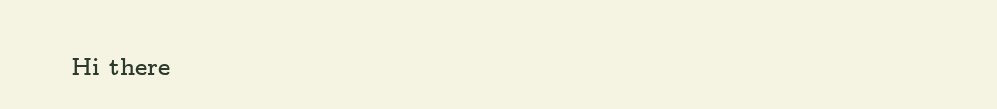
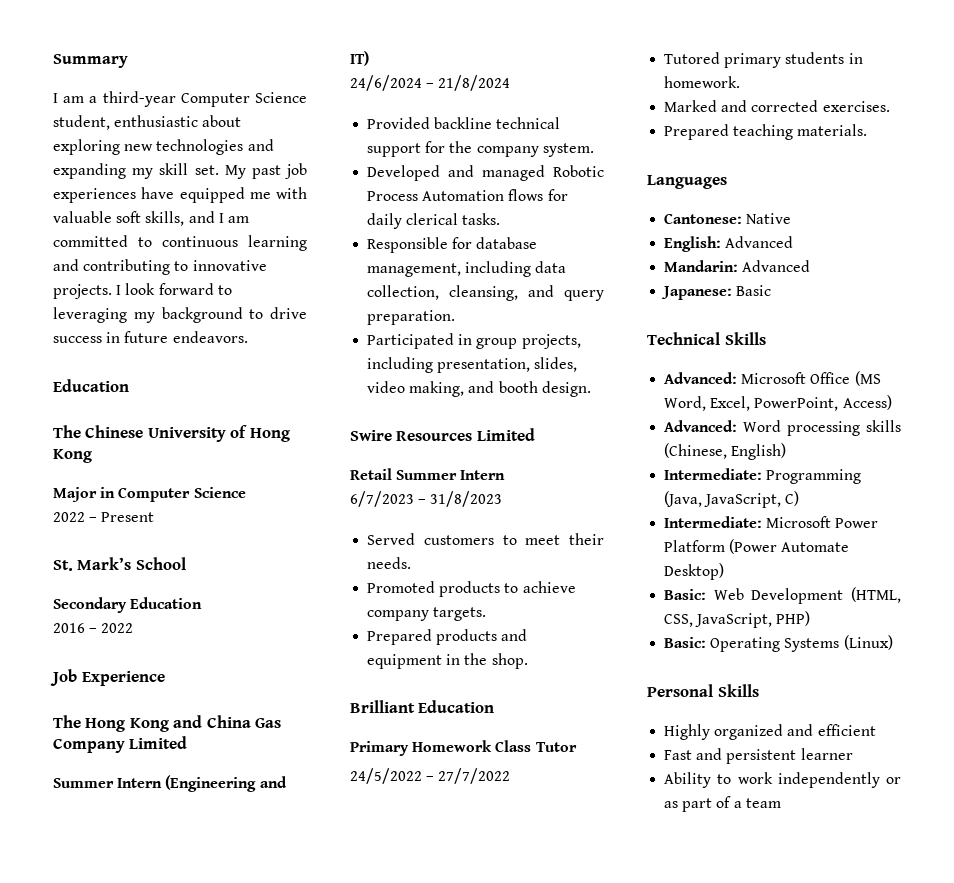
- Hi there
+ Summary
+ I am a third-year Computer Science student, enthusiastic about exploring new technologies and expanding my skill set. My past job experiences have equipped me with valuable soft skills, and I am committed to continuous learning and contributing to innovative projects. I look forward to leveraging my background to drive success in future endeavors.
+ Education
+ The Chinese University of Hong Kong
+ Major in Computer Science
+ 2022 – Present
+ St. Mark’s School
+ Secondary Education
+ 2016 – 2022
+ Job Experience
+ The Hong Kong and China Gas Company Limited
+ Summer Intern (Engineering and IT)
+ 24/6/2024 – 21/8/2024
+ Provided backline technical support for the company system.
+ Developed and managed Robotic Process Automation flows for daily clerical tasks.
+ Responsible for database management, including data collection, cleansing, and query preparation.
+ Participated in group projects, including presentation, slides, video making, and booth design.
+ Swire Resources Limited
+ Retail Summer Intern
+ 6/7/2023 – 31/8/2023
+ Served customers to meet their needs.
+ Promoted products to achieve company targets.
+ Prepared products and equipment in the shop.
+ Brilliant Education
+ Primary Homework Class Tutor
+ 24/5/2022 – 27/7/2022
+ Tutored primary students in homework.
+ Marked and corrected exercises.
+ Prepared teaching materials.
+ Languages
+ Cantonese: Native
+ English: Advanced
+ Mandarin: Advanced
+ Japanese: Basic
+ Technical Skills
+ Advanced: Microsoft Office (MS Word, Excel, PowerPoint, Access)
+ Advanced: Word processing skills (Chinese, English)
+ Intermediate: Programming (Java, JavaScript, C)
+ Intermediate: Microsoft Power Platform (Power Automate Desktop)
+ Basic: Web Development (HTML, CSS, JavaScript, PHP)
+ Basic: Operating Systems (Linux)
+ Personal Skills
+ Highly organized and efficient
+ Fast and persistent learner
+ Ability to work independently or as part of a team

